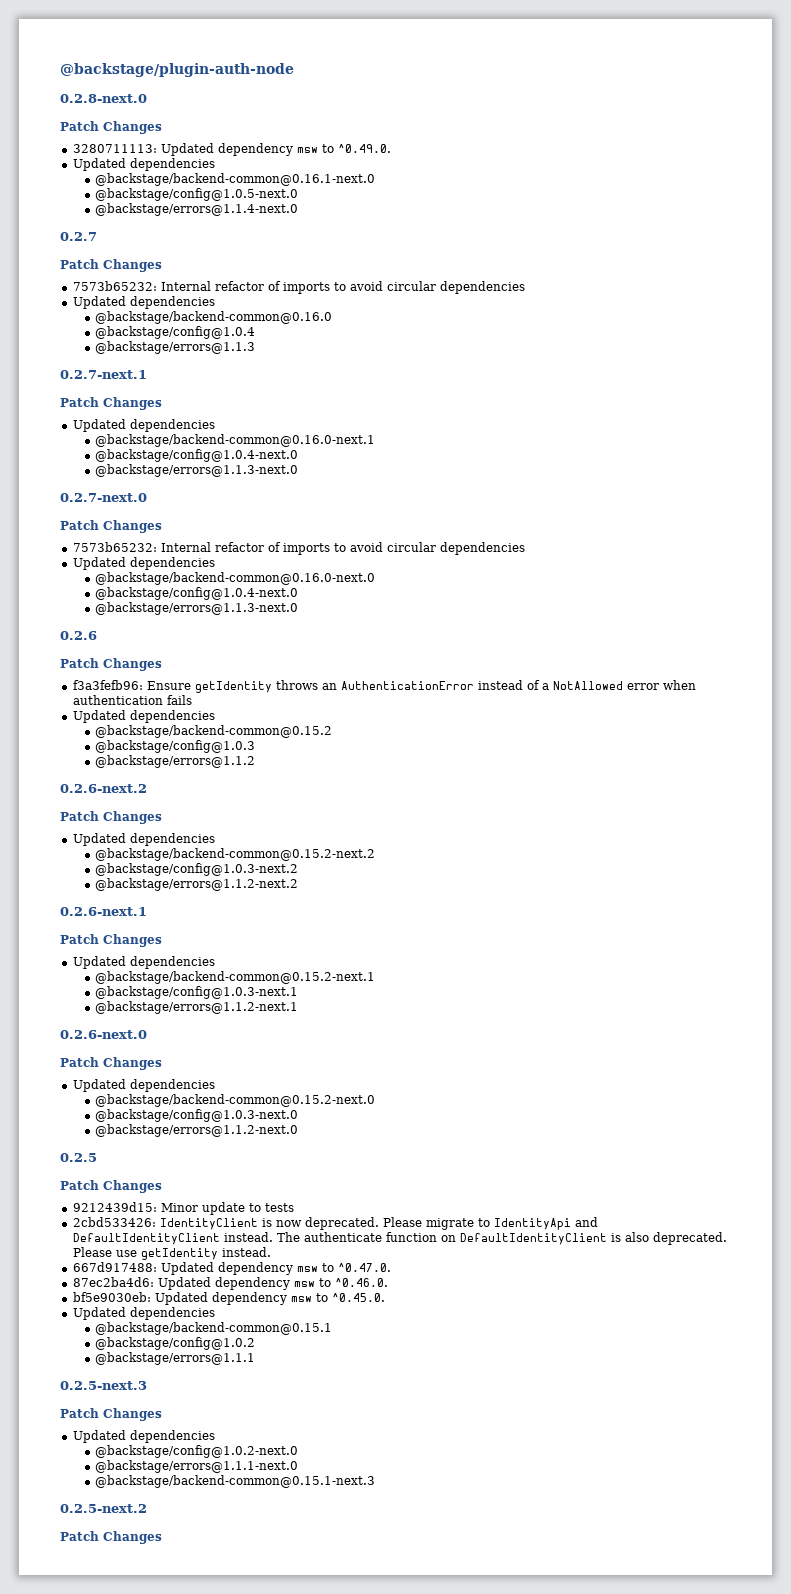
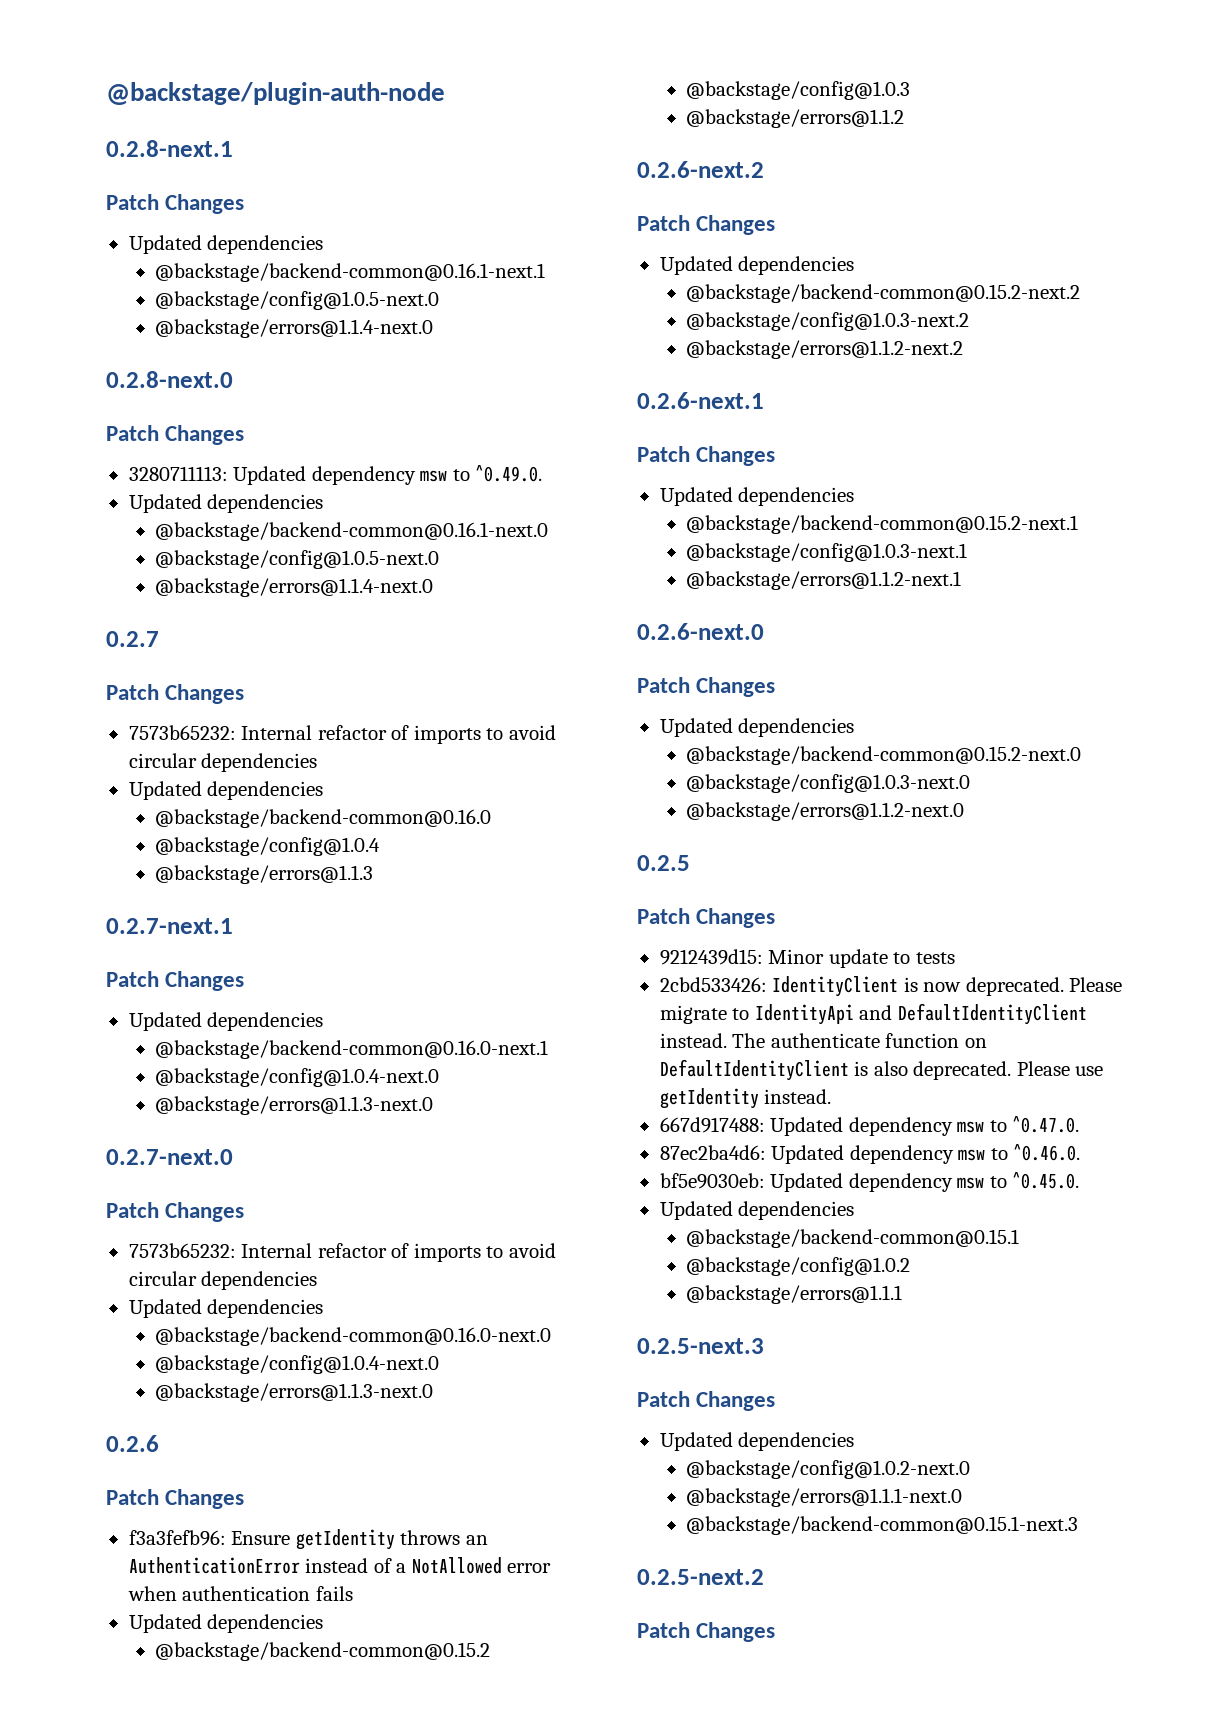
+ 0.2.8-next.1
+ Patch Changes
+ Updated dependencies
+ @backstage/backend-common@0.16.1-next.1
+ @backstage/config@1.0.5-next.0
+ @backstage/errors@1.1.4-next.0

